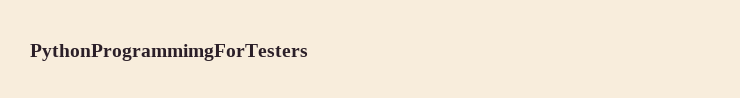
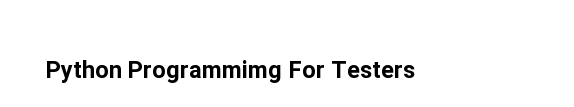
- PythonProgrammimgForTesters
+ Python Programmimg For Testers

